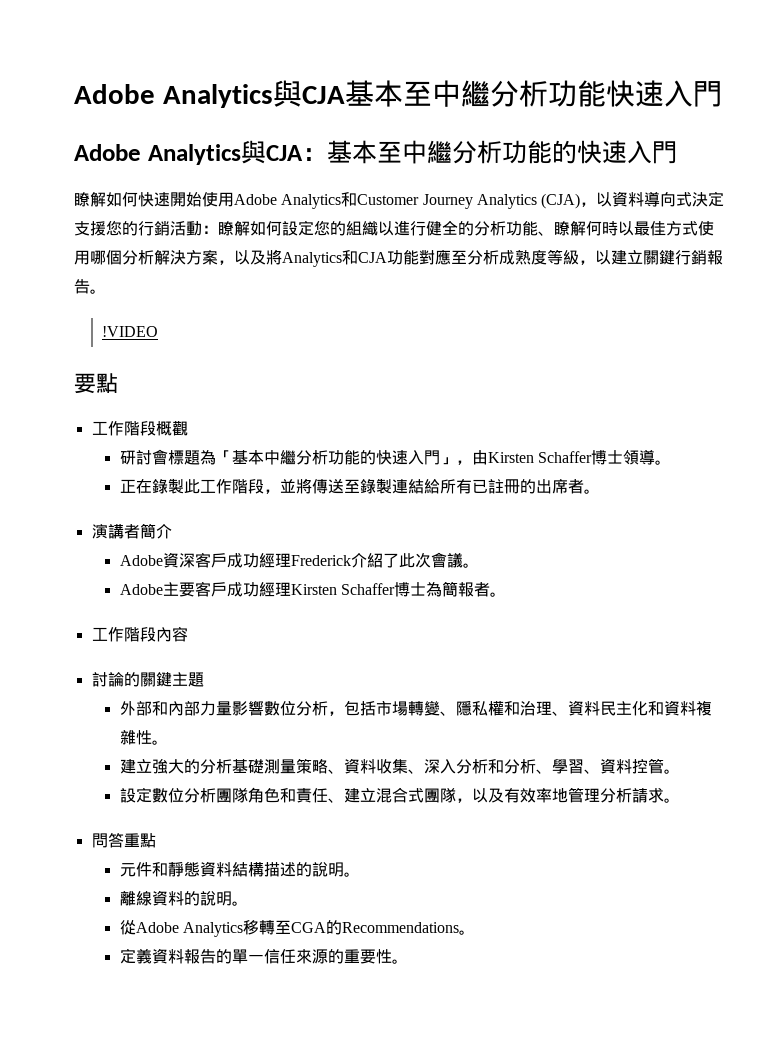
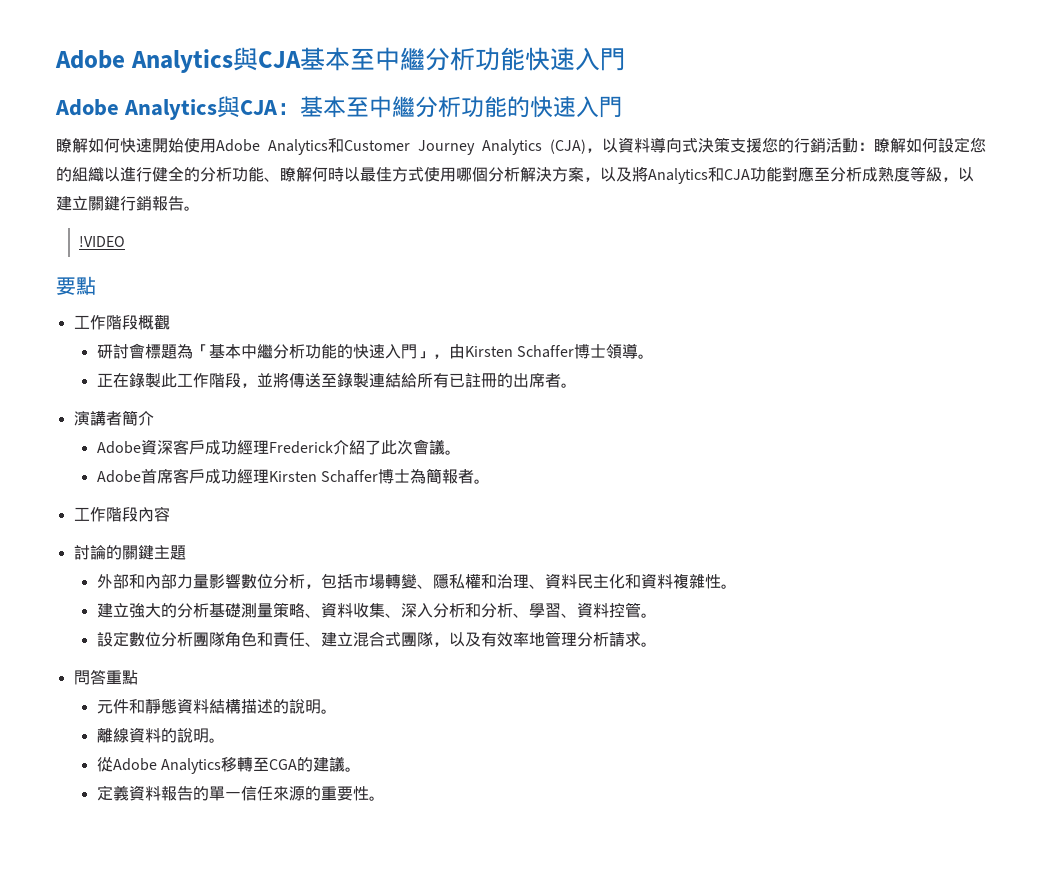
- 瞭解如何快速開始使用Adobe Analytics和Customer Journey Analytics (CJA)，以資料導向式決定支援您的行銷活動：瞭解如何設定您的組織以進行健全的分析功能、瞭解何時以最佳方式使用哪個分析解決方案，以及將Analytics和CJA功能對應至分析成熟度等級，以建立關鍵行銷報告。
+ 瞭解如何快速開始使用Adobe Analytics和Customer Journey Analytics (CJA)，以資料導向式決策支援您的行銷活動：瞭解如何設定您的組織以進行健全的分析功能、瞭解何時以最佳方式使用哪個分析解決方案，以及將Analytics和CJA功能對應至分析成熟度等級，以建立關鍵行銷報告。
- Adobe主要客戶成功經理Kirsten Schaffer博士為簡報者。
+ Adobe首席客戶成功經理Kirsten Schaffer博士為簡報者。
- 從Adobe Analytics移轉至CGA的Recommendations。
+ 從Adobe Analytics移轉至CGA的建議。

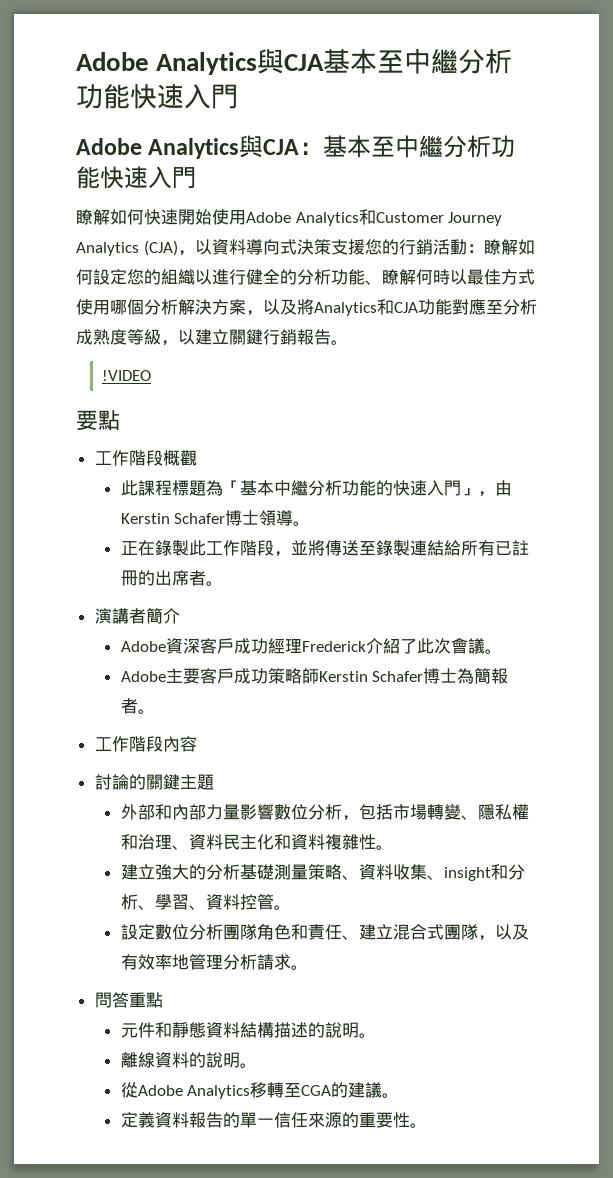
- Adobe Analytics與CJA：基本至中繼分析功能的快速入門
+ Adobe Analytics與CJA：基本至中繼分析功能快速入門
- 研討會標題為「基本中繼分析功能的快速入門」，由Kirsten Schaffer博士領導。
+ 此課程標題為「基本中繼分析功能的快速入門」，由Kerstin Schafer博士領導。
- Adobe首席客戶成功經理Kirsten Schaffer博士為簡報者。
+ Adobe主要客戶成功策略師Kerstin Schafer博士為簡報者。
- 建立強大的分析基礎測量策略、資料收集、深入分析和分析、學習、資料控管。
+ 建立強大的分析基礎測量策略、資料收集、insight和分析、學習、資料控管。

